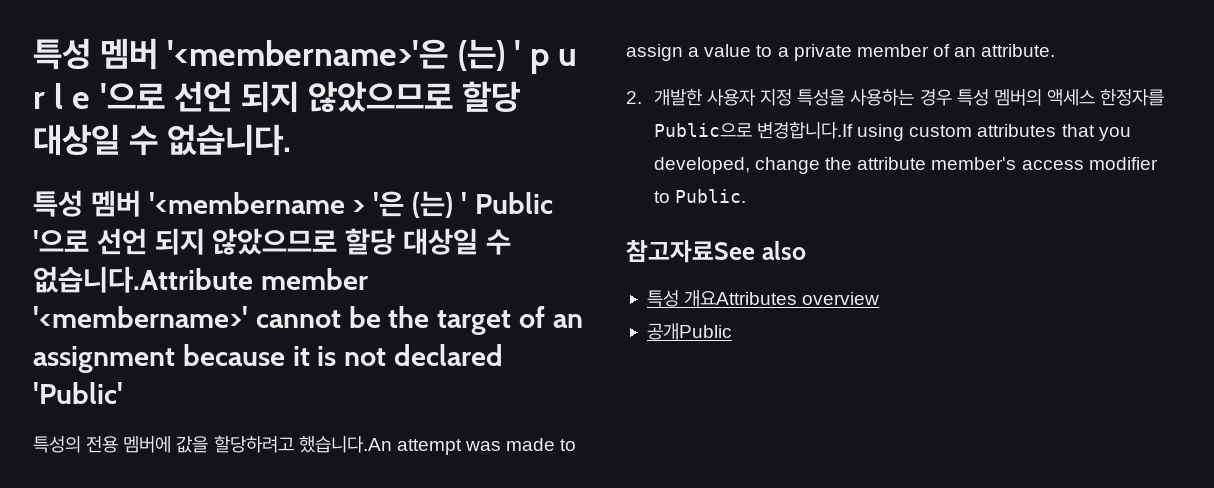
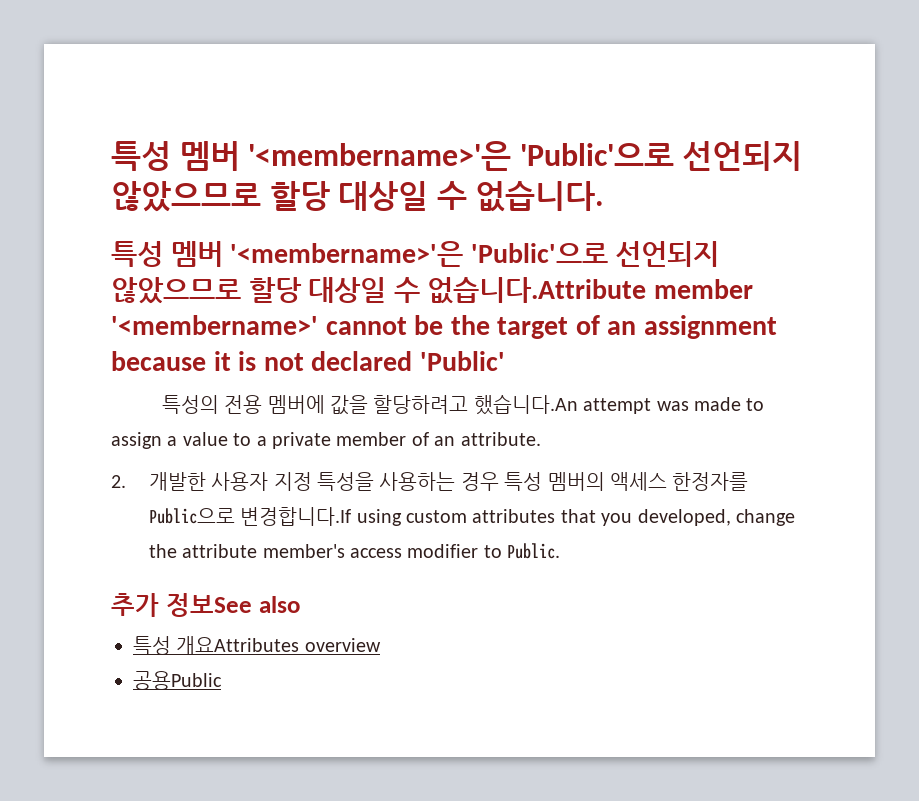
- 특성 멤버 '<membername>'은 (는) ' p u r l e '으로 선언 되지 않았으므로 할당 대상일 수 없습니다.
+ 특성 멤버 '<membername>'은 'Public'으로 선언되지 않았으므로 할당 대상일 수 없습니다.
- 특성 멤버 '<membername > '은 (는) ' Public '으로 선언 되지 않았으므로 할당 대상일 수 없습니다.Attribute member '<membername>' cannot be the target of an assignment because it is not declared 'Public'
+ 특성 멤버 '<membername>'은 'Public'으로 선언되지 않았으므로 할당 대상일 수 없습니다.Attribute member '<membername>' cannot be the target of an assignment because it is not declared 'Public'
- 참고자료See also
+ 추가 정보See also
- 공개Public
+ 공용Public

